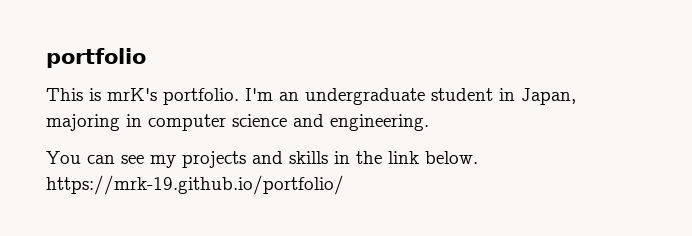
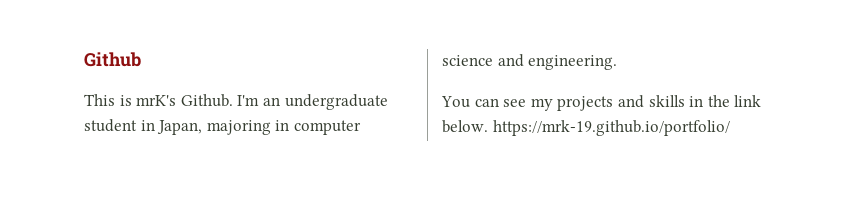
- portfolio
+ Github
- This is mrK's portfolio.
+ This is mrK's Github.

